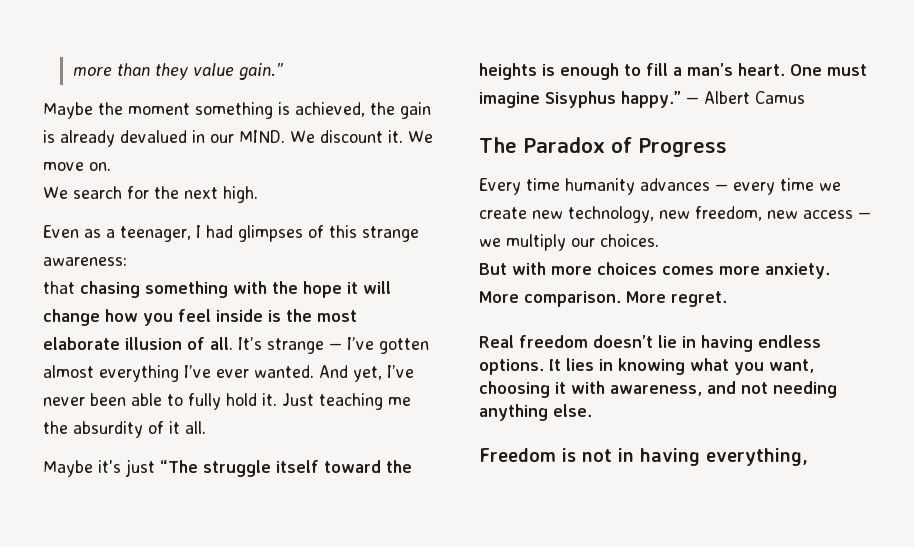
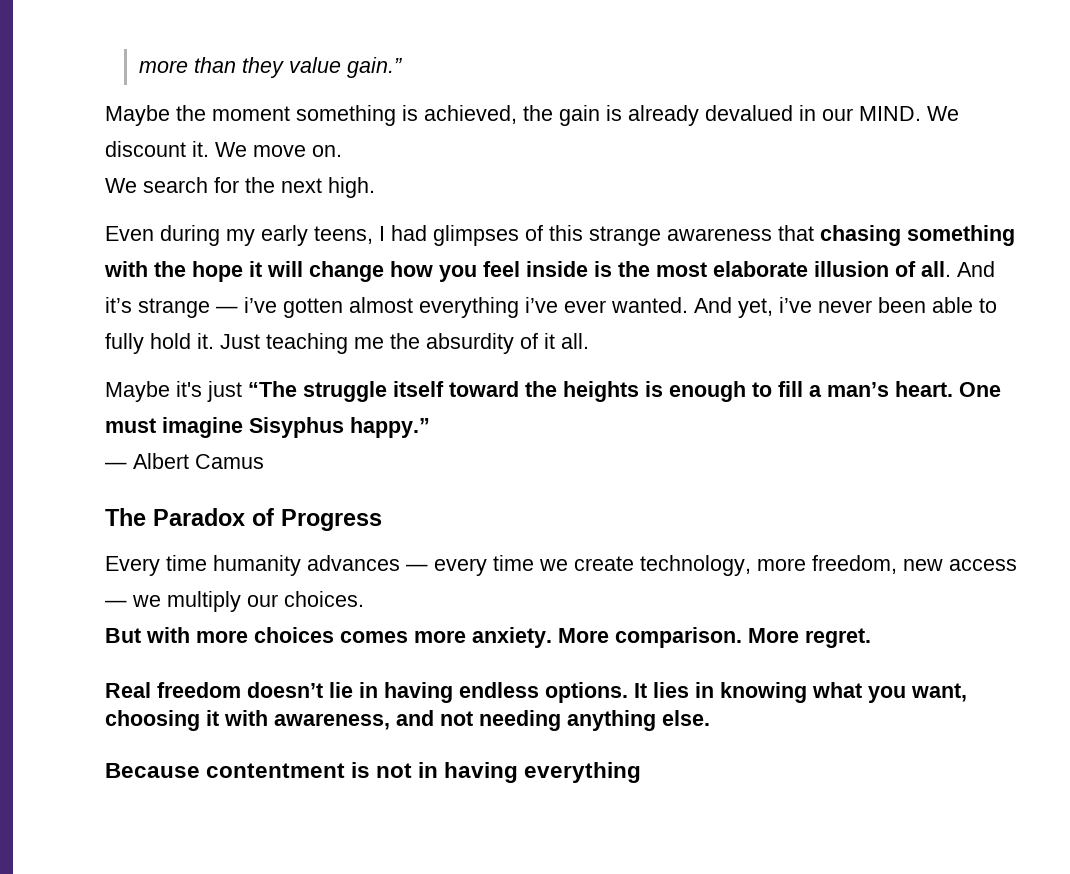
- Even as a teenager, I had glimpses of this strange awareness:
- that chasing something with the hope it will change how you feel inside is the most elaborate illusion of all.
+ Even during my early teens, I had glimpses of this strange awareness that chasing something with the hope it will change how you feel inside is the most elaborate illusion of all.
- It’s strange — I’ve gotten almost everything I’ve ever wanted.
+ And it’s strange — i’ve gotten almost everything i’ve ever wanted.
- And yet, I’ve never been able to fully hold it.
+ And yet, i’ve never been able to fully hold it.
- One must imagine Sisyphus happy.” — Albert Camus
+ One must imagine Sisyphus happy.”
+ — Albert Camus
- Every time humanity advances — every time we create new technology, new freedom, new access — we multiply our choices.
+ Every time humanity advances — every time we create technology, more freedom, new access — we multiply our choices.
- Freedom is not in having everything,
+ Because contentment is not in having everything

